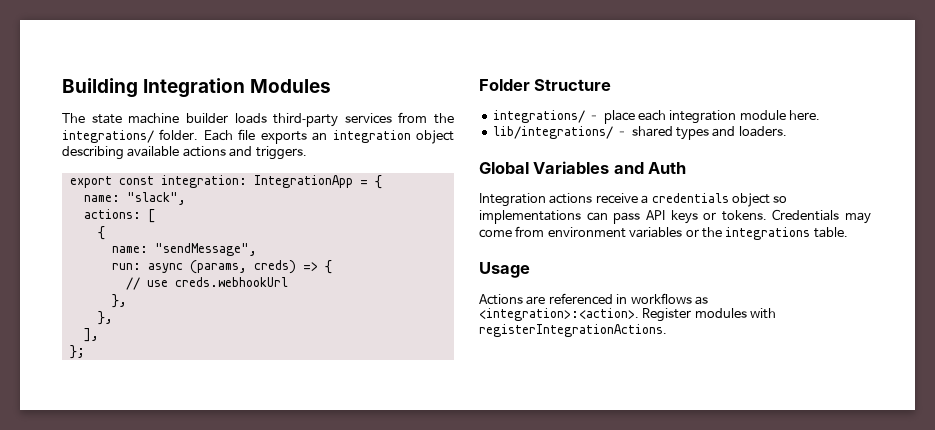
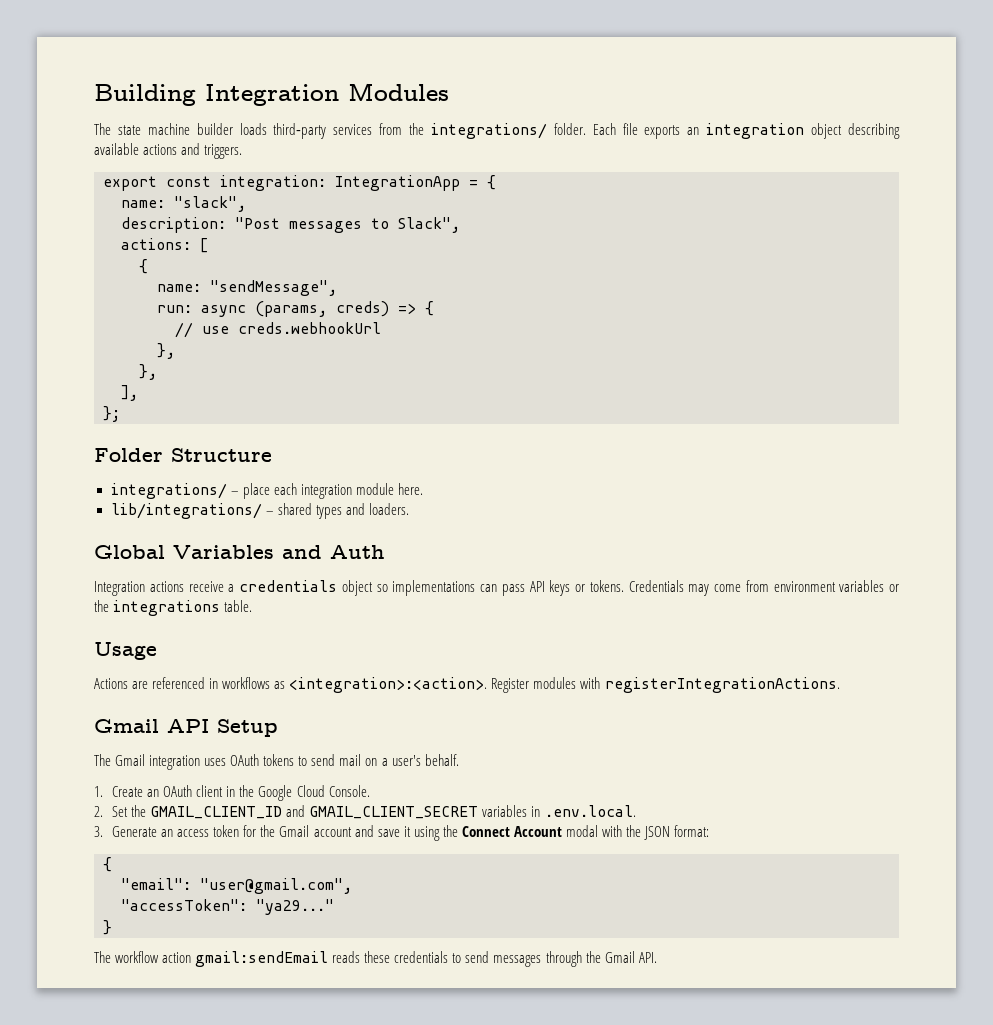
+ description: "Post messages to Slack",
+ Gmail API Setup
+ The Gmail integration uses OAuth tokens to send mail on a user's behalf.
+ 1. Create an OAuth client in the Google Cloud Console.
+ 2. Set the GMAIL_CLIENT_ID and GMAIL_CLIENT_SECRET variables in .env.local.
+ 3. Generate an access token for the Gmail account and save it using the Connect Account modal with the JSON format:
+ {
+ "email": "user@gmail.com",
+ "accessToken": "ya29..."
+ }
+ The workflow action gmail:sendEmail reads these credentials to send messages through the Gmail API.

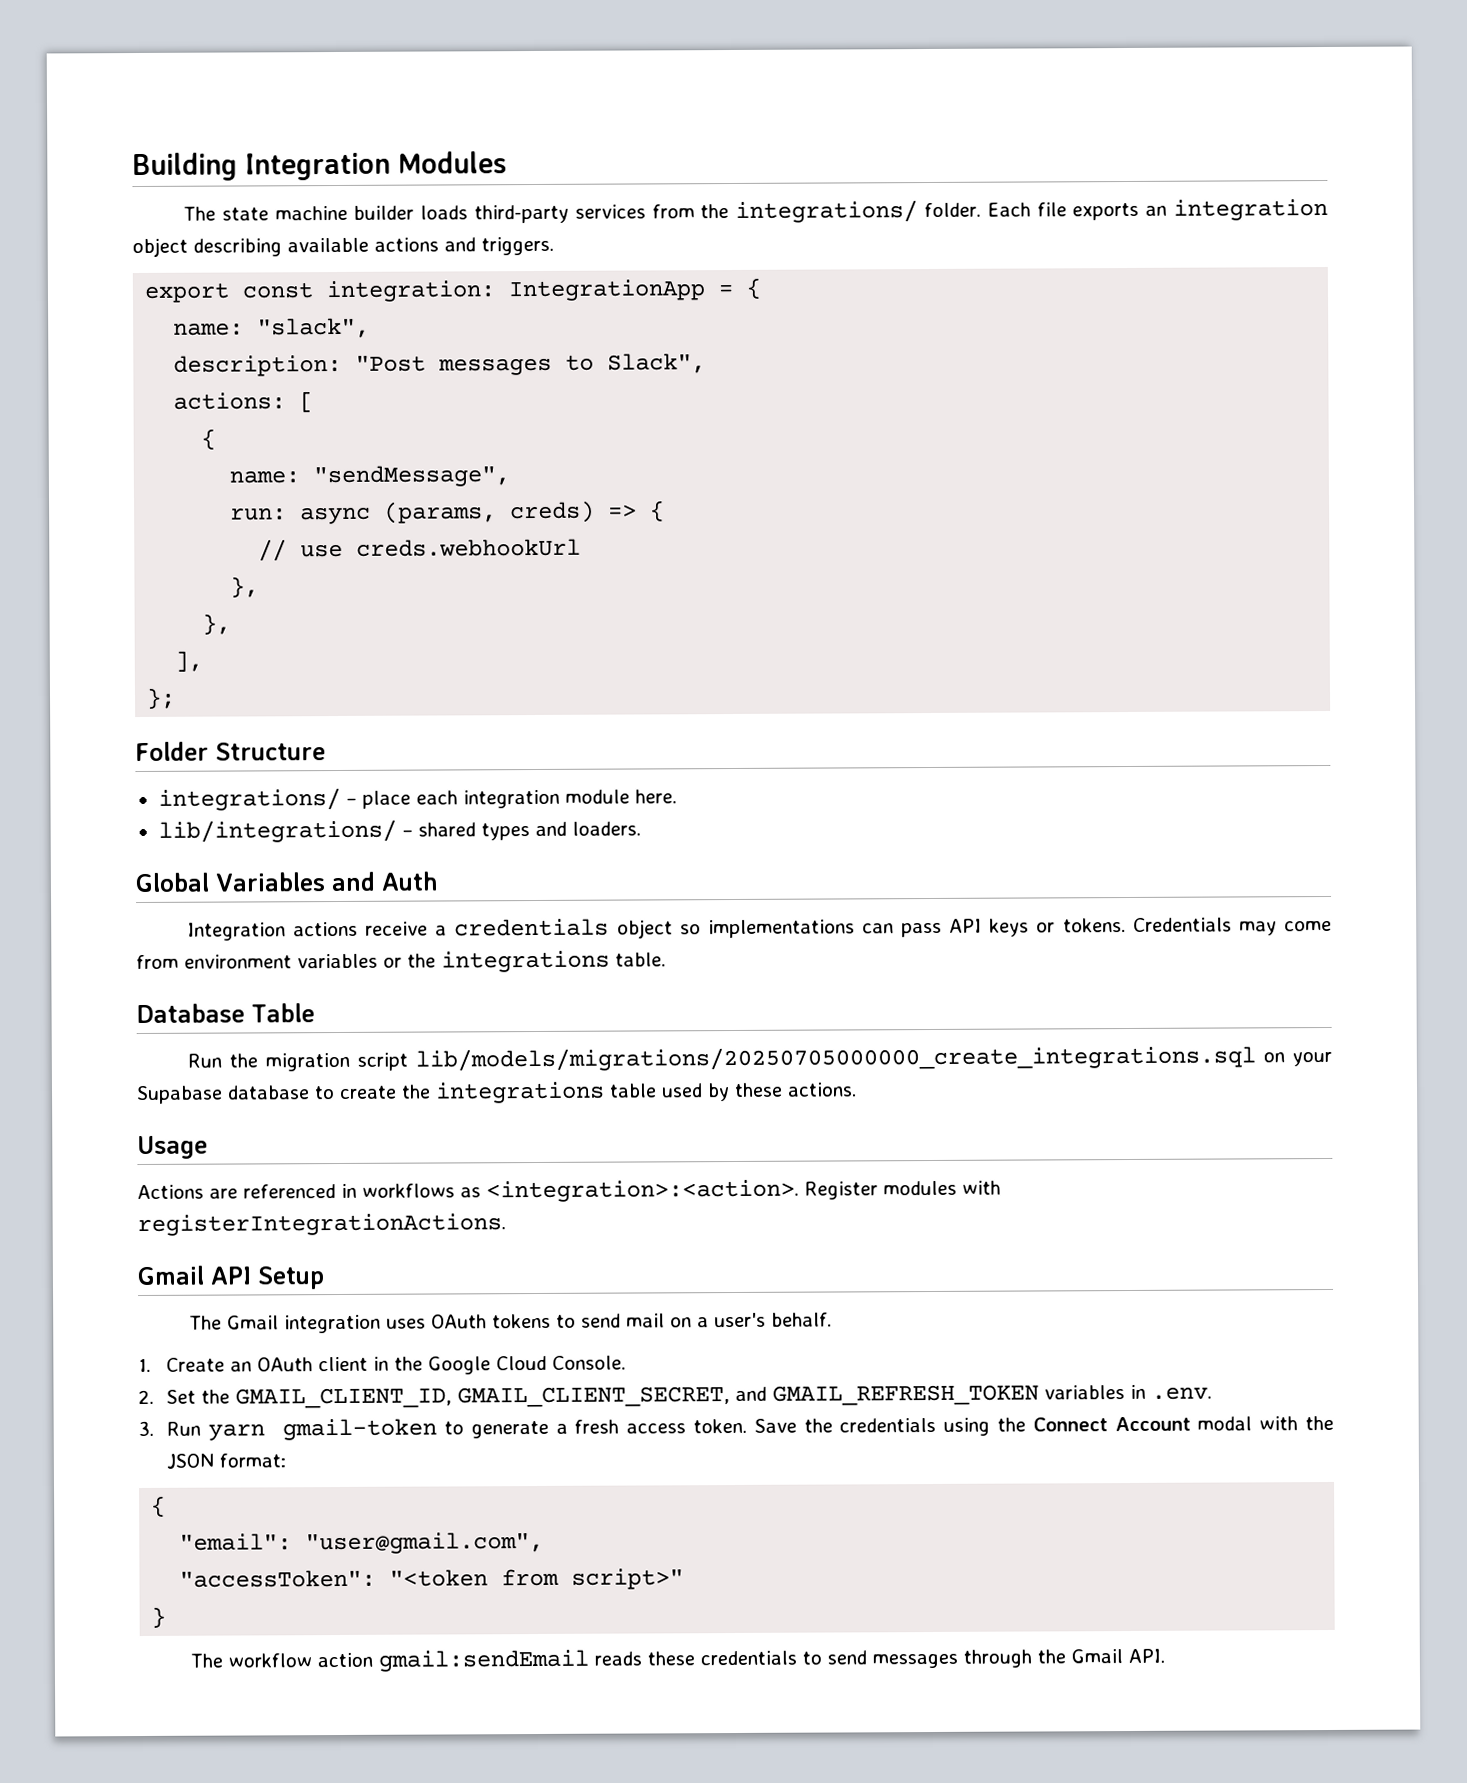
+ Database Table
+ Run the migration script lib/models/migrations/20250705000000_create_integrations.sql on your Supabase database to create the integrations table used by these actions.
- 2. Set the GMAIL_CLIENT_ID and GMAIL_CLIENT_SECRET variables in .env.local.
+ 2. Set the GMAIL_CLIENT_ID, GMAIL_CLIENT_SECRET, and GMAIL_REFRESH_TOKEN variables in .env.
- 3. Generate an access token for the Gmail account and save it using the Connect Account modal with the JSON format:
+ 3. Run yarn gmail-token to generate a fresh access token. Save the credentials using the Connect Account modal with the JSON format:
- "accessToken": "ya29..."
+ "accessToken": "<token from script>"

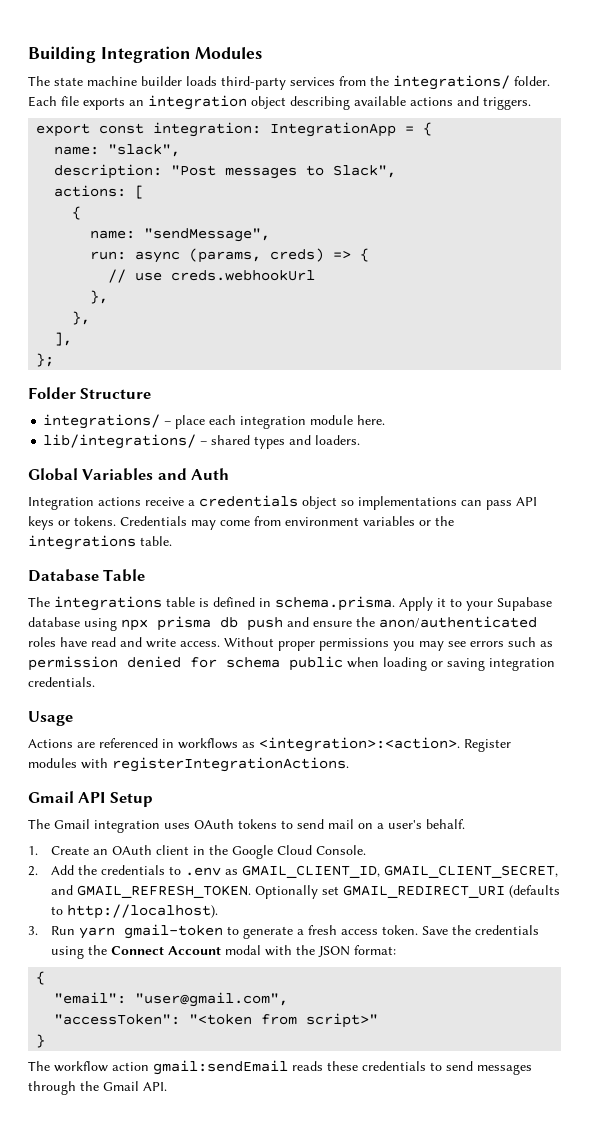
- Run the migration script lib/models/migrations/20250705000000_create_integrations.sql on your Supabase database to create the integrations table used by these actions.
+ The integrations table is defined in schema.prisma. Apply it to your Supabase database using npx prisma db push and ensure the anon/authenticated roles have read and write access. Without proper permissions you may see errors such as permission denied for schema public when loading or saving integration credentials.
- 2. Set the GMAIL_CLIENT_ID, GMAIL_CLIENT_SECRET, and GMAIL_REFRESH_TOKEN variables in .env.
+ 2. Add the credentials to .env as GMAIL_CLIENT_ID, GMAIL_CLIENT_SECRET, and GMAIL_REFRESH_TOKEN. Optionally set GMAIL_REDIRECT_URI (defaults to http://localhost).

